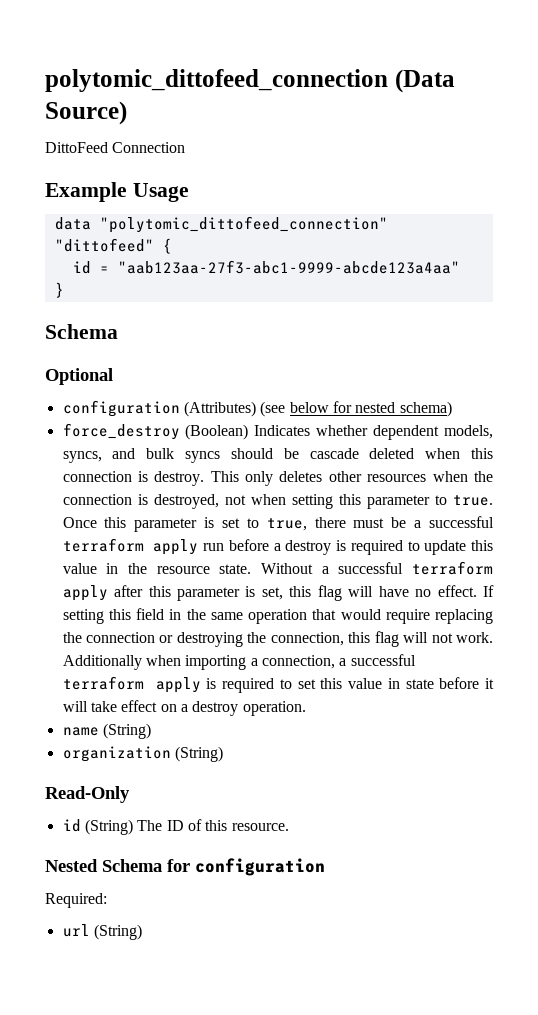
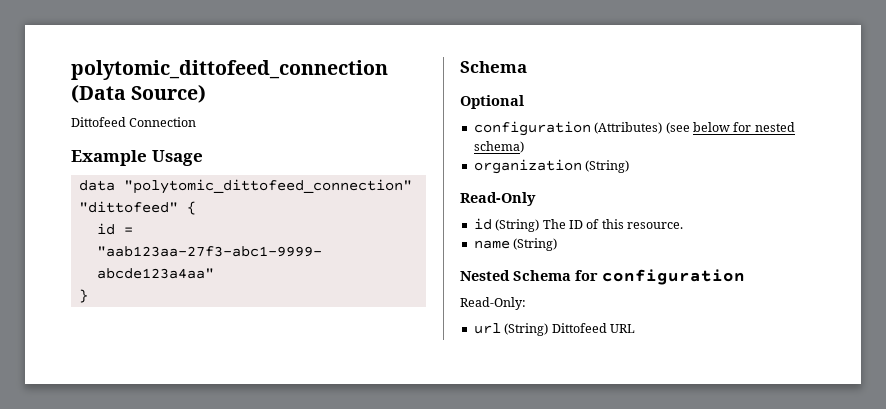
- DittoFeed Connection
+ Dittofeed Connection
- force_destroy (Boolean) Indicates whether dependent models, syncs, and bulk syncs should be cascade deleted when this connection is destroy. This only deletes other resources when the connection is destroyed, not when setting this parameter to true. Once this parameter is set to true, there must be a successful terraform apply run before a destroy is required to update this value in the resource state. Without a successful terraform apply after this parameter is set, this flag will have no effect. If setting this field in the same operation that would require replacing the connection or destroying the connection, this flag will not work. Additionally when importing a connection, a successful terraform apply is required to set this value in state before it will take effect on a destroy operation.
- name (String)
+ name (String)
- Required:
+ Read-Only:
- url (String)
+ url (String) Dittofeed URL

